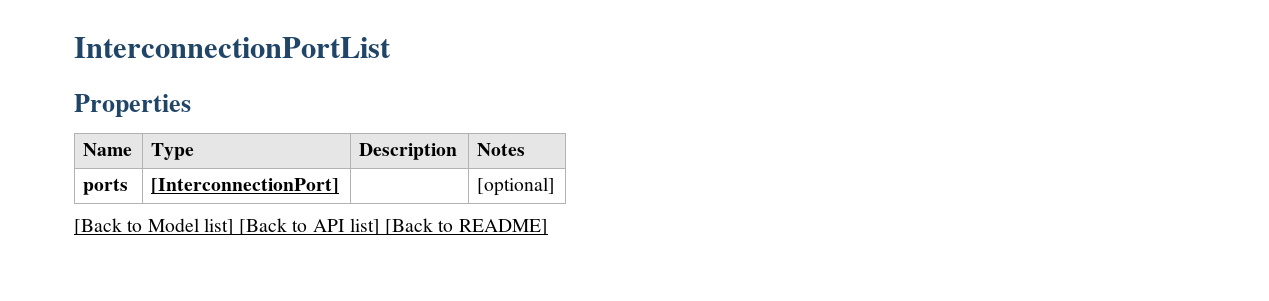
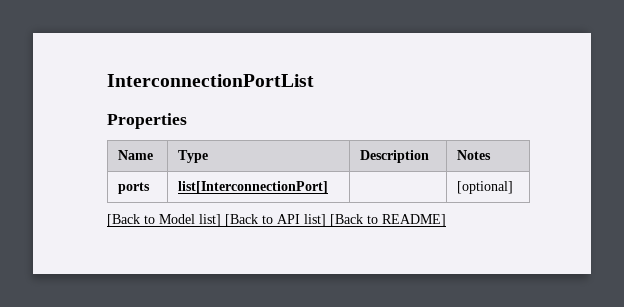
- ports | [InterconnectionPort] | | [optional]
+ ports | list[InterconnectionPort] | | [optional]

